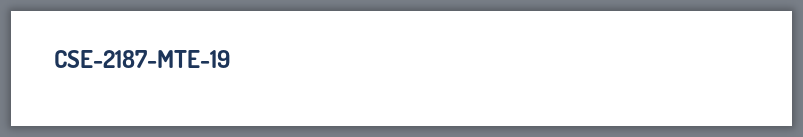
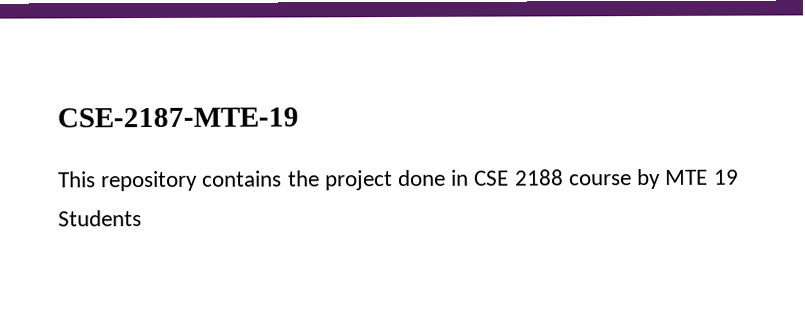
+ This repository contains the project done in CSE 2188 course by MTE 19 Students

